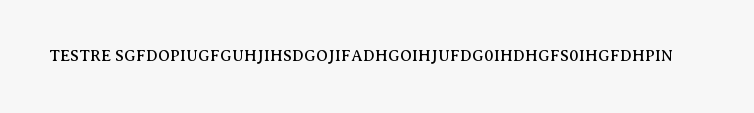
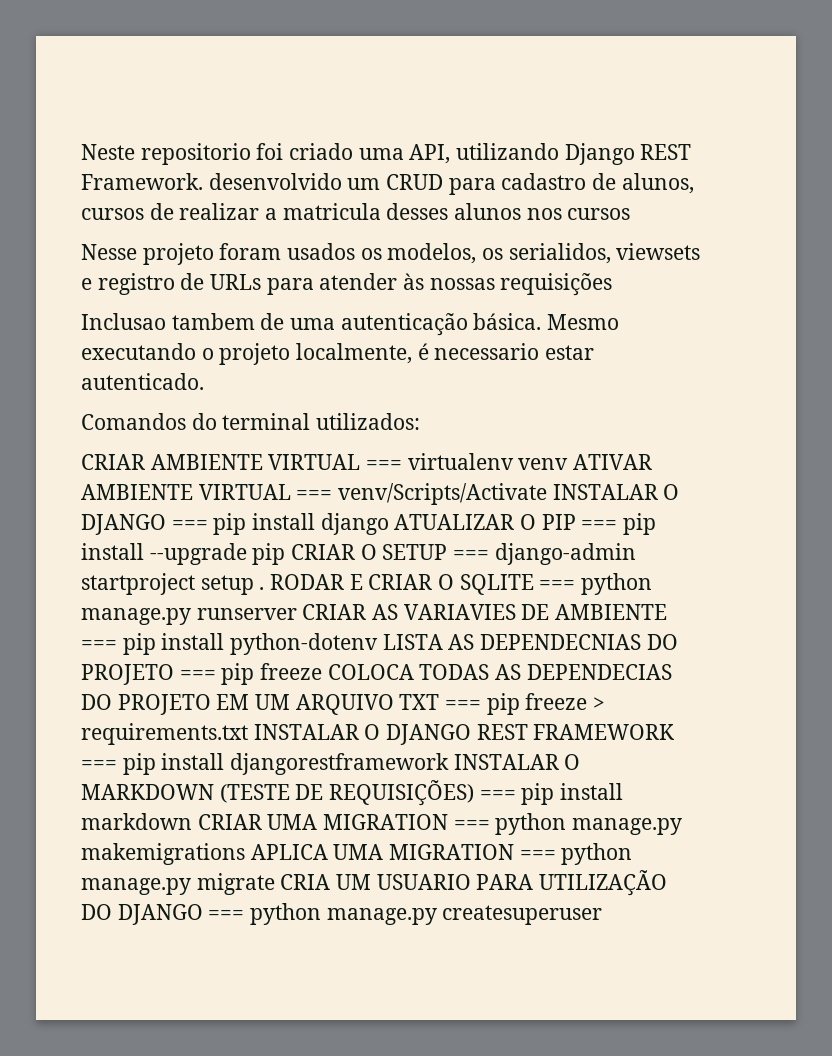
- TESTRE SGFDOPIUGFGUHJIHSDGOJIFADHGOIHJUFDG0IHDHGFS0IHGFDHPIN
+ Neste repositorio foi criado uma API, utilizando Django REST Framework. desenvolvido um CRUD para cadastro de alunos, cursos de realizar a matricula desses alunos nos cursos
+ Nesse projeto foram usados os modelos, os serialidos, viewsets e registro de URLs para atender às nossas requisições
+ Inclusao tambem de uma autenticação básica. Mesmo executando o projeto localmente, é necessario estar autenticado.
+ Comandos do terminal utilizados:
+ CRIAR AMBIENTE VIRTUAL === virtualenv venv ATIVAR AMBIENTE VIRTUAL === venv/Scripts/Activate INSTALAR O DJANGO === pip install django ATUALIZAR O PIP === pip install --upgrade pip CRIAR O SETUP === django-admin startproject setup . RODAR E CRIAR O SQLITE === python manage.py runserver CRIAR AS VARIAVIES DE AMBIENTE === pip install python-dotenv LISTA AS DEPENDECNIAS DO PROJETO === pip freeze COLOCA TODAS AS DEPENDECIAS DO PROJETO EM UM ARQUIVO TXT === pip freeze > requirements.txt INSTALAR O DJANGO REST FRAMEWORK === pip install djangorestframework INSTALAR O MARKDOWN (TESTE DE REQUISIÇÕES) === pip install markdown CRIAR UMA MIGRATION === python manage.py makemigrations APLICA UMA MIGRATION === python manage.py migrate CRIA UM USUARIO PARA UTILIZAÇÃO DO DJANGO === python manage.py createsuperuser

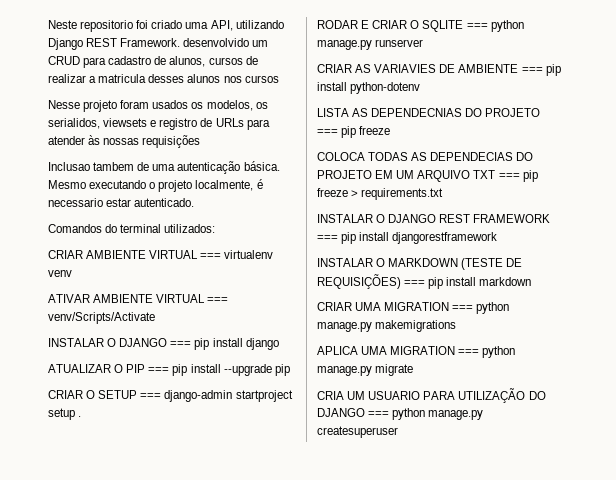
- CRIAR AMBIENTE VIRTUAL === virtualenv venv ATIVAR AMBIENTE VIRTUAL === venv/Scripts/Activate INSTALAR O DJANGO === pip install django ATUALIZAR O PIP === pip install --upgrade pip CRIAR O SETUP === django-admin startproject setup . RODAR E CRIAR O SQLITE === python manage.py runserver CRIAR AS VARIAVIES DE AMBIENTE === pip install python-dotenv LISTA AS DEPENDECNIAS DO PROJETO === pip freeze COLOCA TODAS AS DEPENDECIAS DO PROJETO EM UM ARQUIVO TXT === pip freeze > requirements.txt INSTALAR O DJANGO REST FRAMEWORK === pip install djangorestframework INSTALAR O MARKDOWN (TESTE DE REQUISIÇÕES) === pip install markdown CRIAR UMA MIGRATION === python manage.py makemigrations APLICA UMA MIGRATION === python manage.py migrate CRIA UM USUARIO PARA UTILIZAÇÃO DO DJANGO === python manage.py createsuperuser
+ CRIAR AMBIENTE VIRTUAL === virtualenv venv
+ ATIVAR AMBIENTE VIRTUAL === venv/Scripts/Activate
+ INSTALAR O DJANGO === pip install django
+ ATUALIZAR O PIP === pip install --upgrade pip
+ CRIAR O SETUP === django-admin startproject setup .
+ RODAR E CRIAR O SQLITE === python manage.py runserver
+ CRIAR AS VARIAVIES DE AMBIENTE === pip install python-dotenv
+ LISTA AS DEPENDECNIAS DO PROJETO === pip freeze
+ COLOCA TODAS AS DEPENDECIAS DO PROJETO EM UM ARQUIVO TXT === pip freeze > requirements.txt
+ INSTALAR O DJANGO REST FRAMEWORK === pip install djangorestframework
+ INSTALAR O MARKDOWN (TESTE DE REQUISIÇÕES) === pip install markdown
+ CRIAR UMA MIGRATION === python manage.py makemigrations
+ APLICA UMA MIGRATION === python manage.py migrate
+ CRIA UM USUARIO PARA UTILIZAÇÃO DO DJANGO === python manage.py createsuperuser

